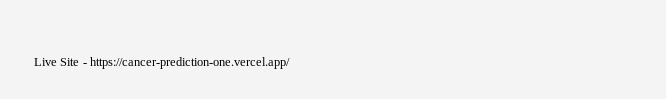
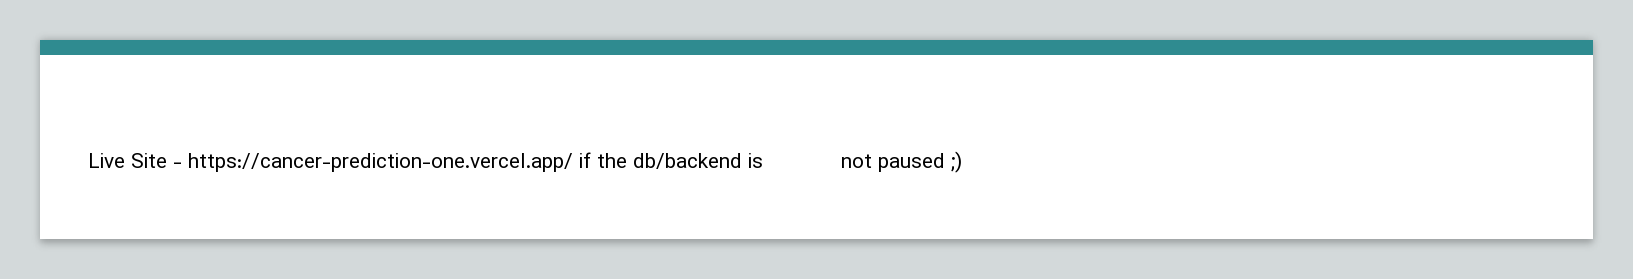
- Live Site - https://cancer-prediction-one.vercel.app/
+ Live Site - https://cancer-prediction-one.vercel.app/ if the db/backend is not paused ;)

